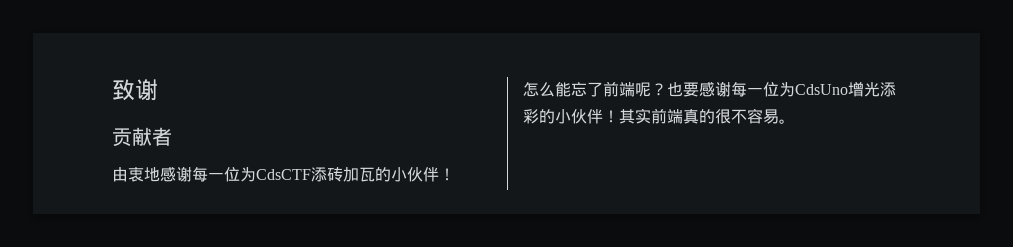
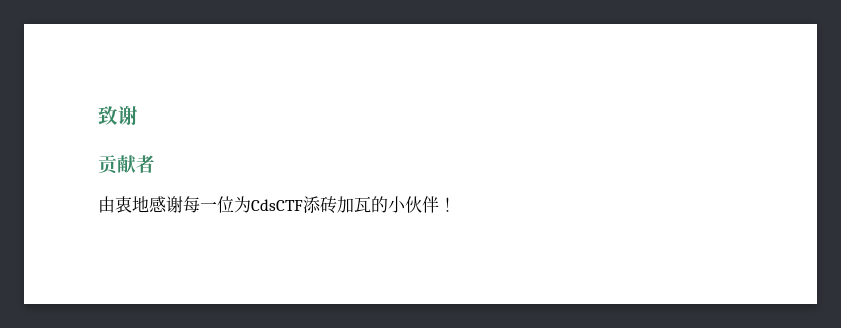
- 怎么能忘了前端呢？也要感谢每一位为CdsUno增光添彩的小伙伴！其实前端真的很不容易。

